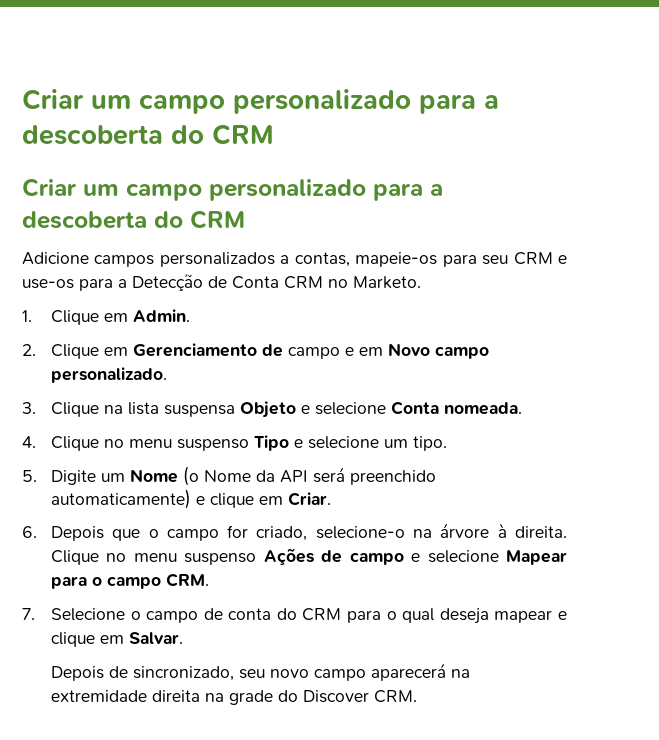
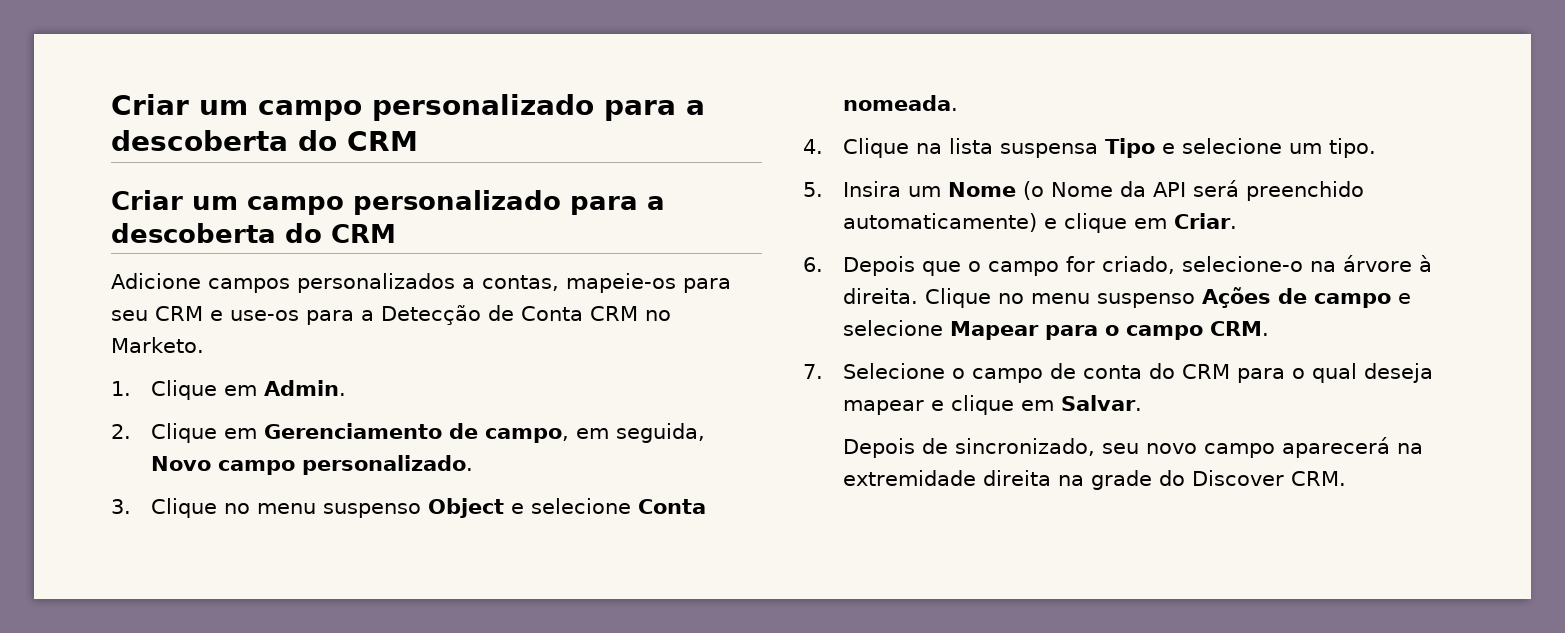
- 2. Clique em Gerenciamento de campo e em Novo campo personalizado.
+ 2. Clique em Gerenciamento de campo, em seguida, Novo campo personalizado.
- 3. Clique na lista suspensa Objeto e selecione Conta nomeada.
+ 3. Clique no menu suspenso Object e selecione Conta nomeada.
- 4. Clique no menu suspenso Tipo e selecione um tipo.
+ 4. Clique na lista suspensa Tipo e selecione um tipo.
- 5. Digite um Nome (o Nome da API será preenchido automaticamente) e clique em Criar.
+ 5. Insira um Nome (o Nome da API será preenchido automaticamente) e clique em Criar.

